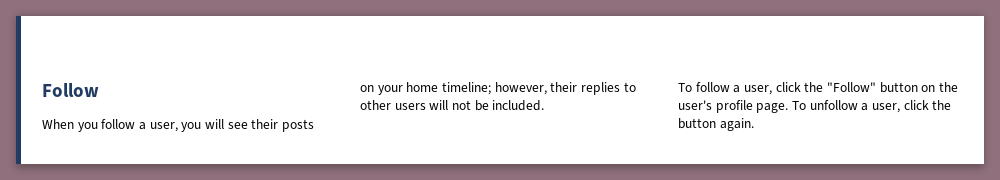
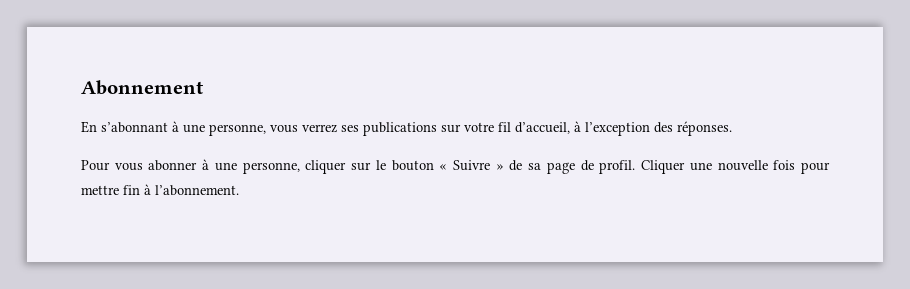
- Follow
- When you follow a user, you will see their posts on your home timeline; however, their replies to other users will not be included.
- To follow a user, click the "Follow" button on the user's profile page. To unfollow a user, click the button again.
+ Abonnement
+ En s’abonnant à une personne, vous verrez ses publications sur votre fil d’accueil, à l’exception des réponses.
+ Pour vous abonner à une personne, cliquer sur le bouton « Suivre » de sa page de profil. Cliquer une nouvelle fois pour mettre fin à l’abonnement.

